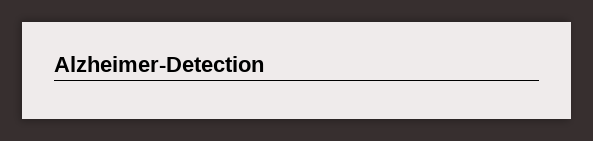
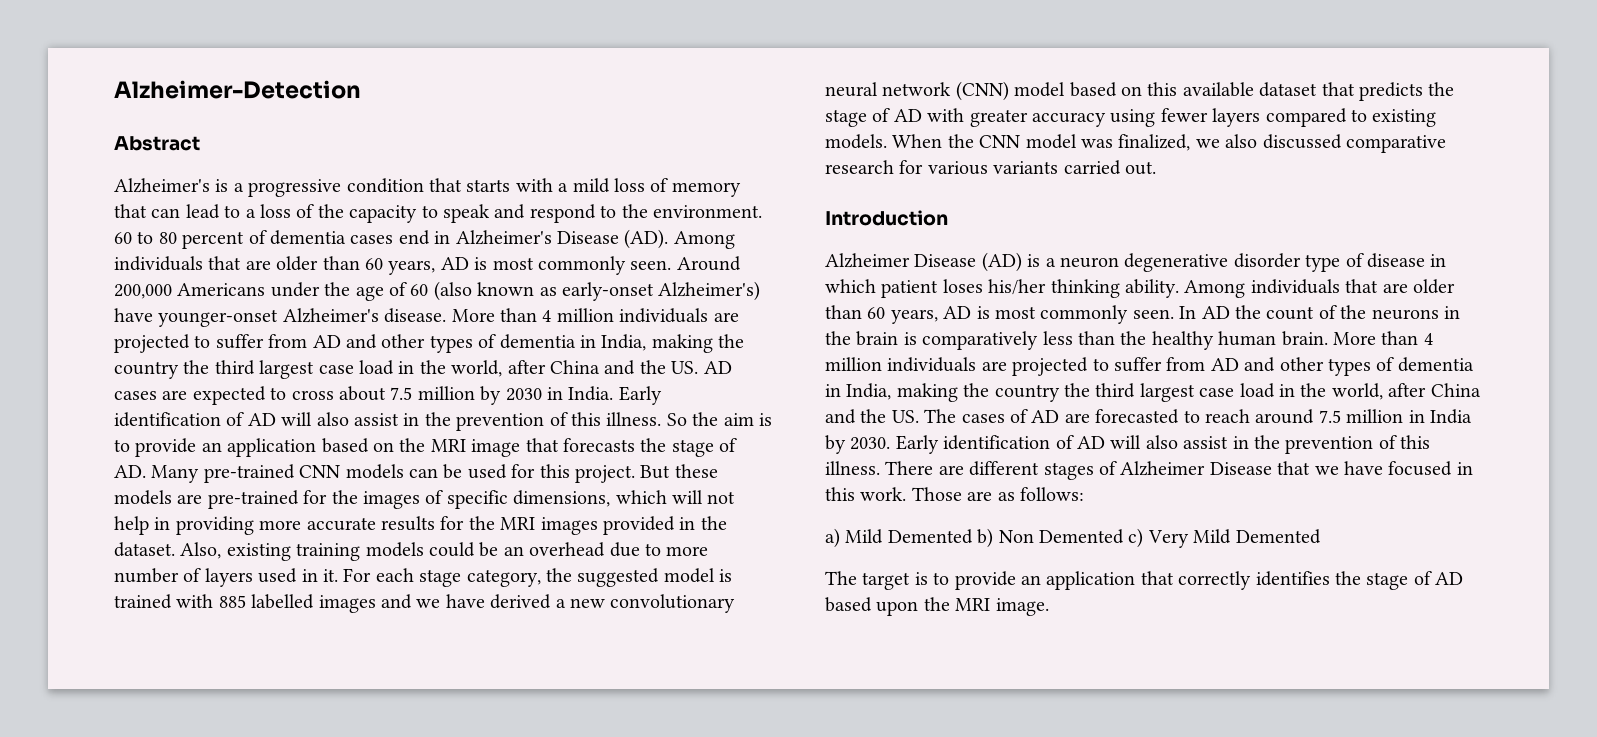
+ Abstract
+ Alzheimer's is a progressive condition that starts with a mild loss of memory that can lead to a loss of the capacity to speak and respond to the environment. 60 to 80 percent of dementia cases end in Alzheimer's Disease (AD). Among individuals that are older than 60 years, AD is most commonly seen. Around 200,000 Americans under the age of 60 (also known as early-onset Alzheimer's) have younger-onset Alzheimer's disease. More than 4 million individuals are projected to suffer from AD and other types of dementia in India, making the country the third largest case load in the world, after China and the US. AD cases are expected to cross about 7.5 million by 2030 in India. Early identification of AD will also assist in the prevention of this illness. So the aim is to provide an application based on the MRI image that forecasts the stage of AD. Many pre-trained CNN models can be used for this project. But these models are pre-trained for the images of specific dimensions, which will not help in providing more accurate results for the MRI images provided in the dataset. Also, existing training models could be an overhead due to more number of layers used in it. For each stage category, the suggested model is trained with 885 labelled images and we have derived a new convolutionary neural network (CNN) model based on this available dataset that predicts the stage of AD with greater accuracy using fewer layers compared to existing models. When the CNN model was finalized, we also discussed comparative research for various variants carried out.
+ Introduction
+ Alzheimer Disease (AD) is a neuron degenerative disorder type of disease in which patient loses his/her thinking ability. Among individuals that are older than 60 years, AD is most commonly seen. In AD the count of the neurons in the brain is comparatively less than the healthy human brain. More than 4 million individuals are projected to suffer from AD and other types of dementia in India, making the country the third largest case load in the world, after China and the US. The cases of AD are forecasted to reach around 7.5 million in India by 2030. Early identification of AD will also assist in the prevention of this illness. There are different stages of Alzheimer Disease that we have focused in this work. Those are as follows:
+ a) Mild Demented b) Non Demented c) Very Mild Demented
+ The target is to provide an application that correctly identifies the stage of AD based upon the MRI image.

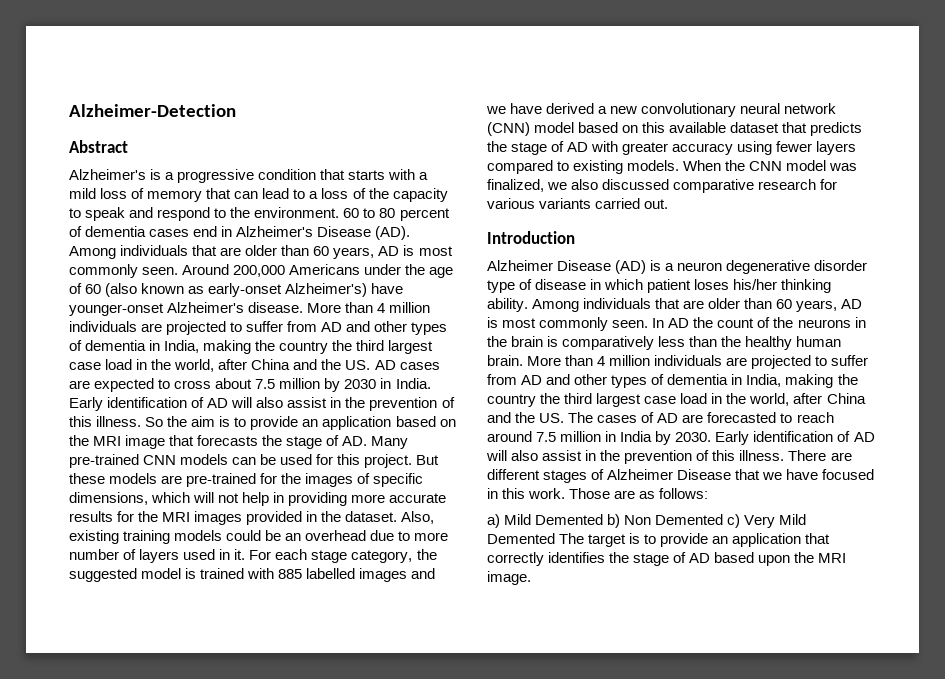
- a) Mild Demented b) Non Demented c) Very Mild Demented
- The target is to provide an application that correctly identifies the stage of AD based upon the MRI image.
+ a) Mild Demented b) Non Demented c) Very Mild Demented The target is to provide an application that correctly identifies the stage of AD based upon the MRI image.

